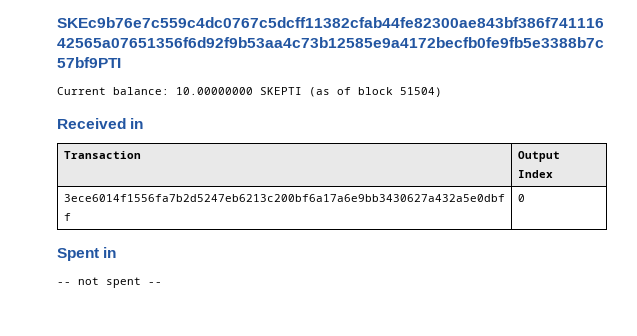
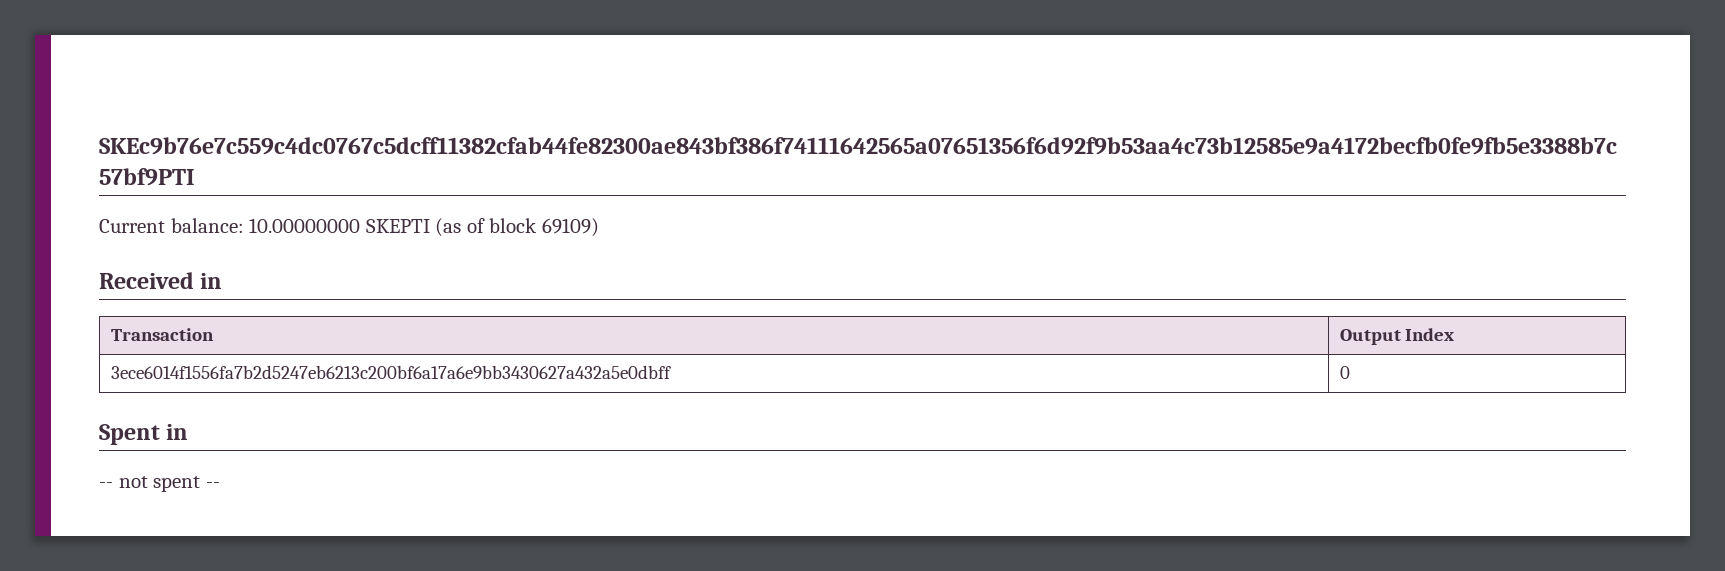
- Current balance: 10.00000000 SKEPTI (as of block 51504)
+ Current balance: 10.00000000 SKEPTI (as of block 69109)

